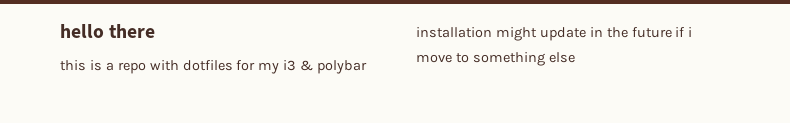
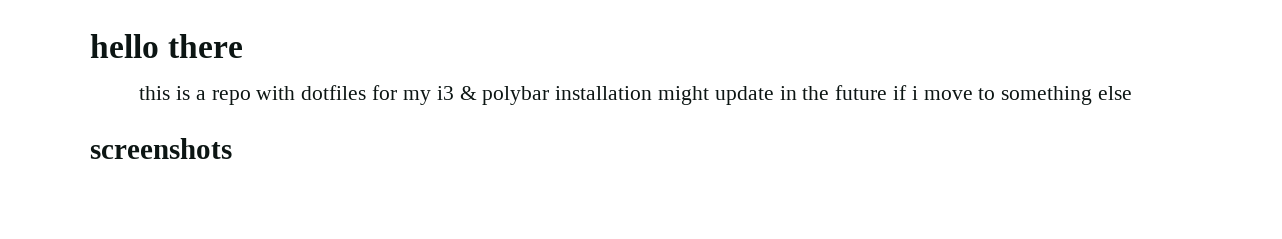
+ screenshots

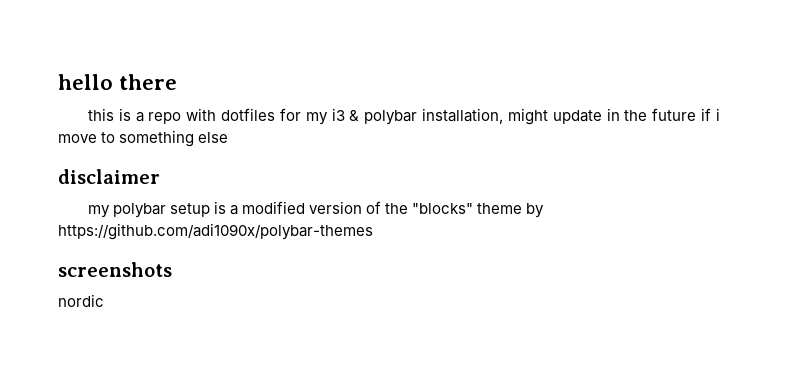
- this is a repo with dotfiles for my i3 & polybar installation might update in the future if i move to something else
+ this is a repo with dotfiles for my i3 & polybar installation, might update in the future if i move to something else
+ disclaimer
+ my polybar setup is a modified version of the "blocks" theme by https://github.com/adi1090x/polybar-themes
+ nordic

